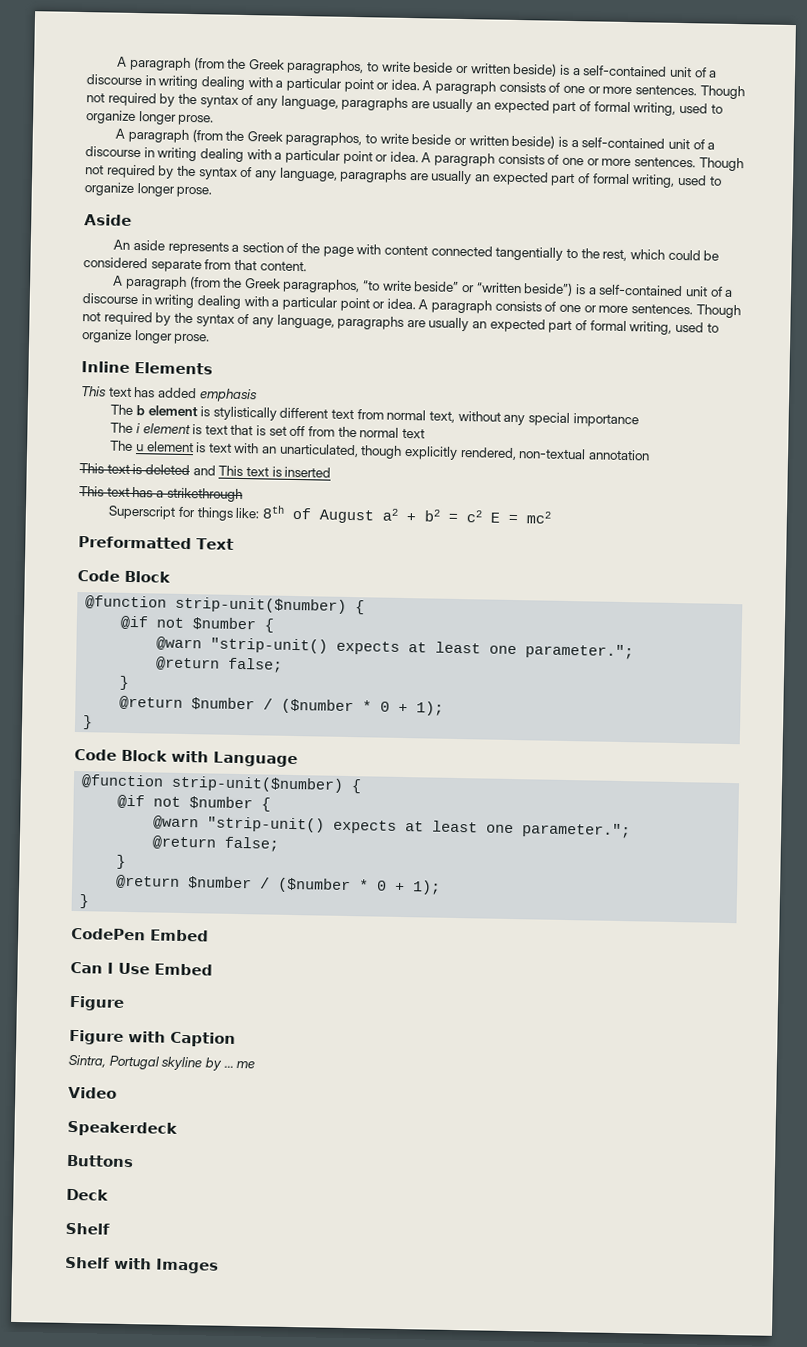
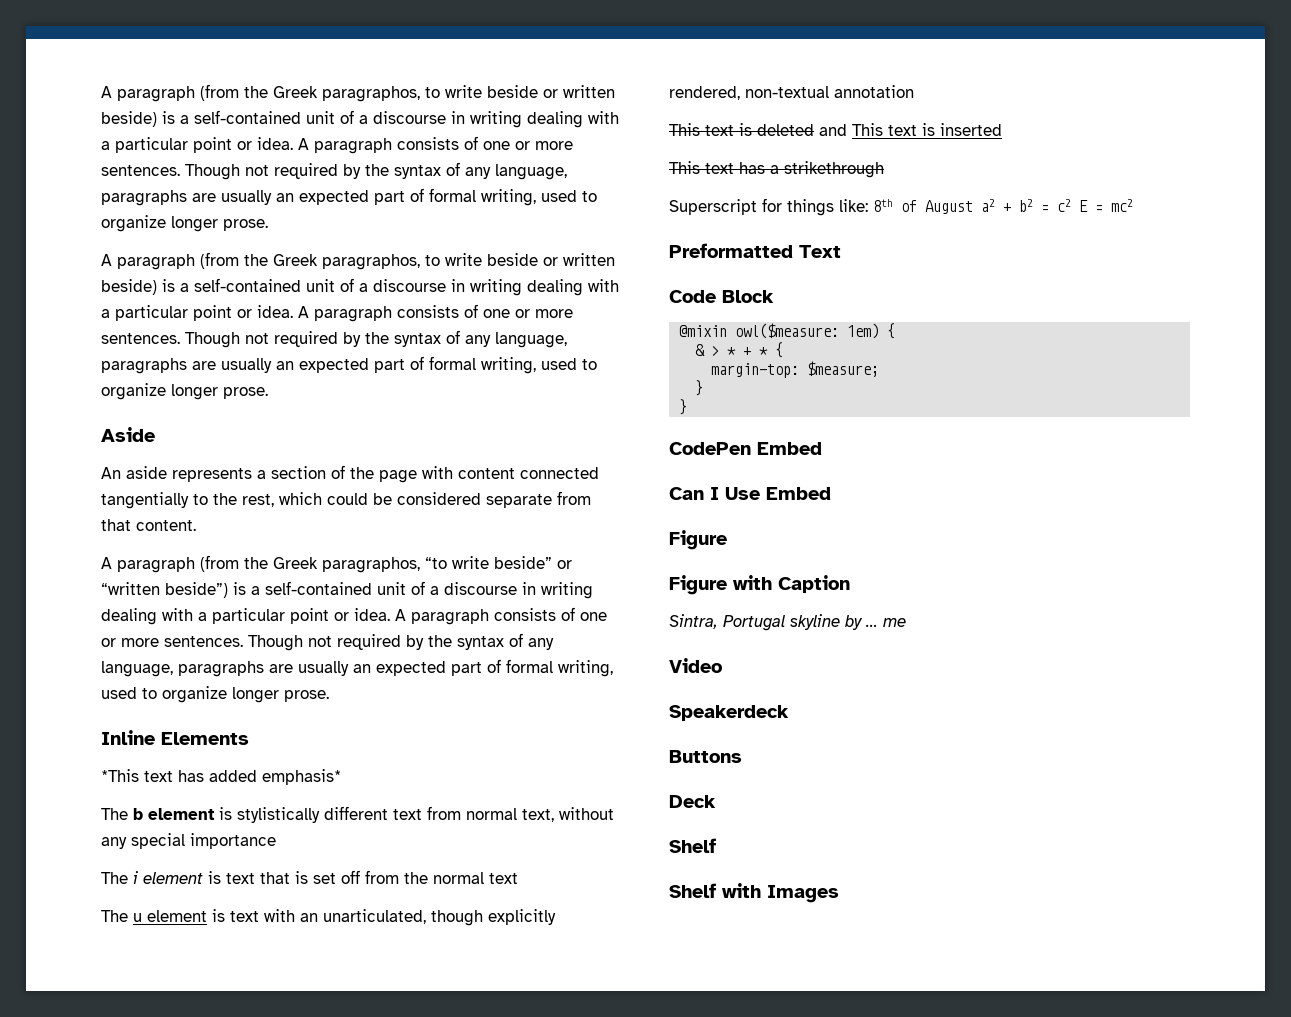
- This text has added emphasis
+ *This text has added emphasis*
  Preformatted Text
  Code Block
- @function strip-unit($number) {
- @if not $number {
- @warn "strip-unit() expects at least one parameter.";
- @return false;
+ @mixin owl($measure: 1em) {
+ & > * + * {
+ margin-top: $measure;
  }
- @return $number / ($number * 0 + 1);
- }
- Code Block with Language
- @function strip-unit($number) {
- @if not $number {
- @warn "strip-unit() expects at least one parameter.";
- @return false;
- }
- @return $number / ($number * 0 + 1);

